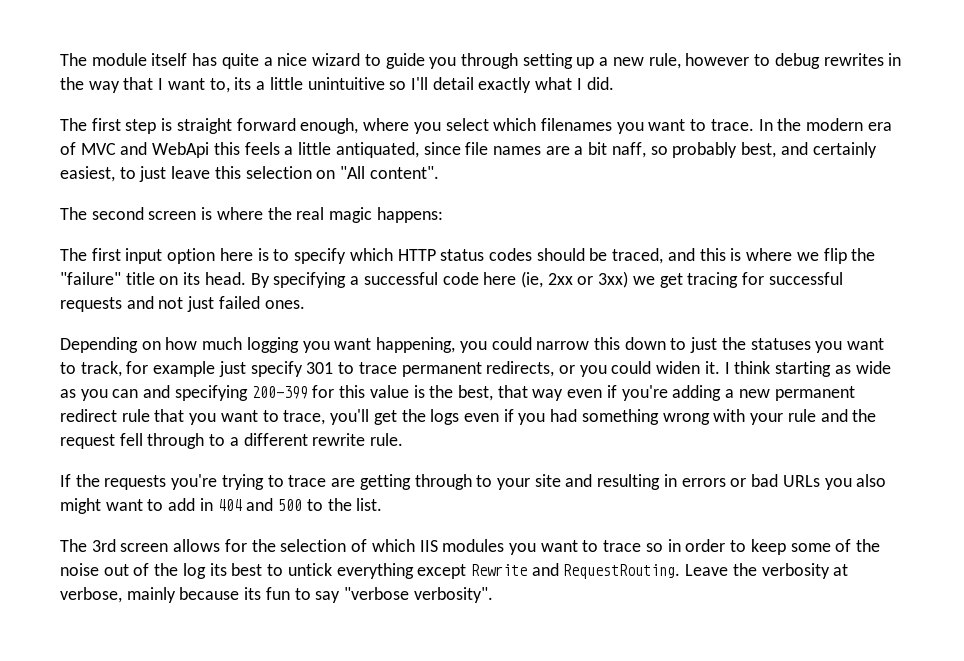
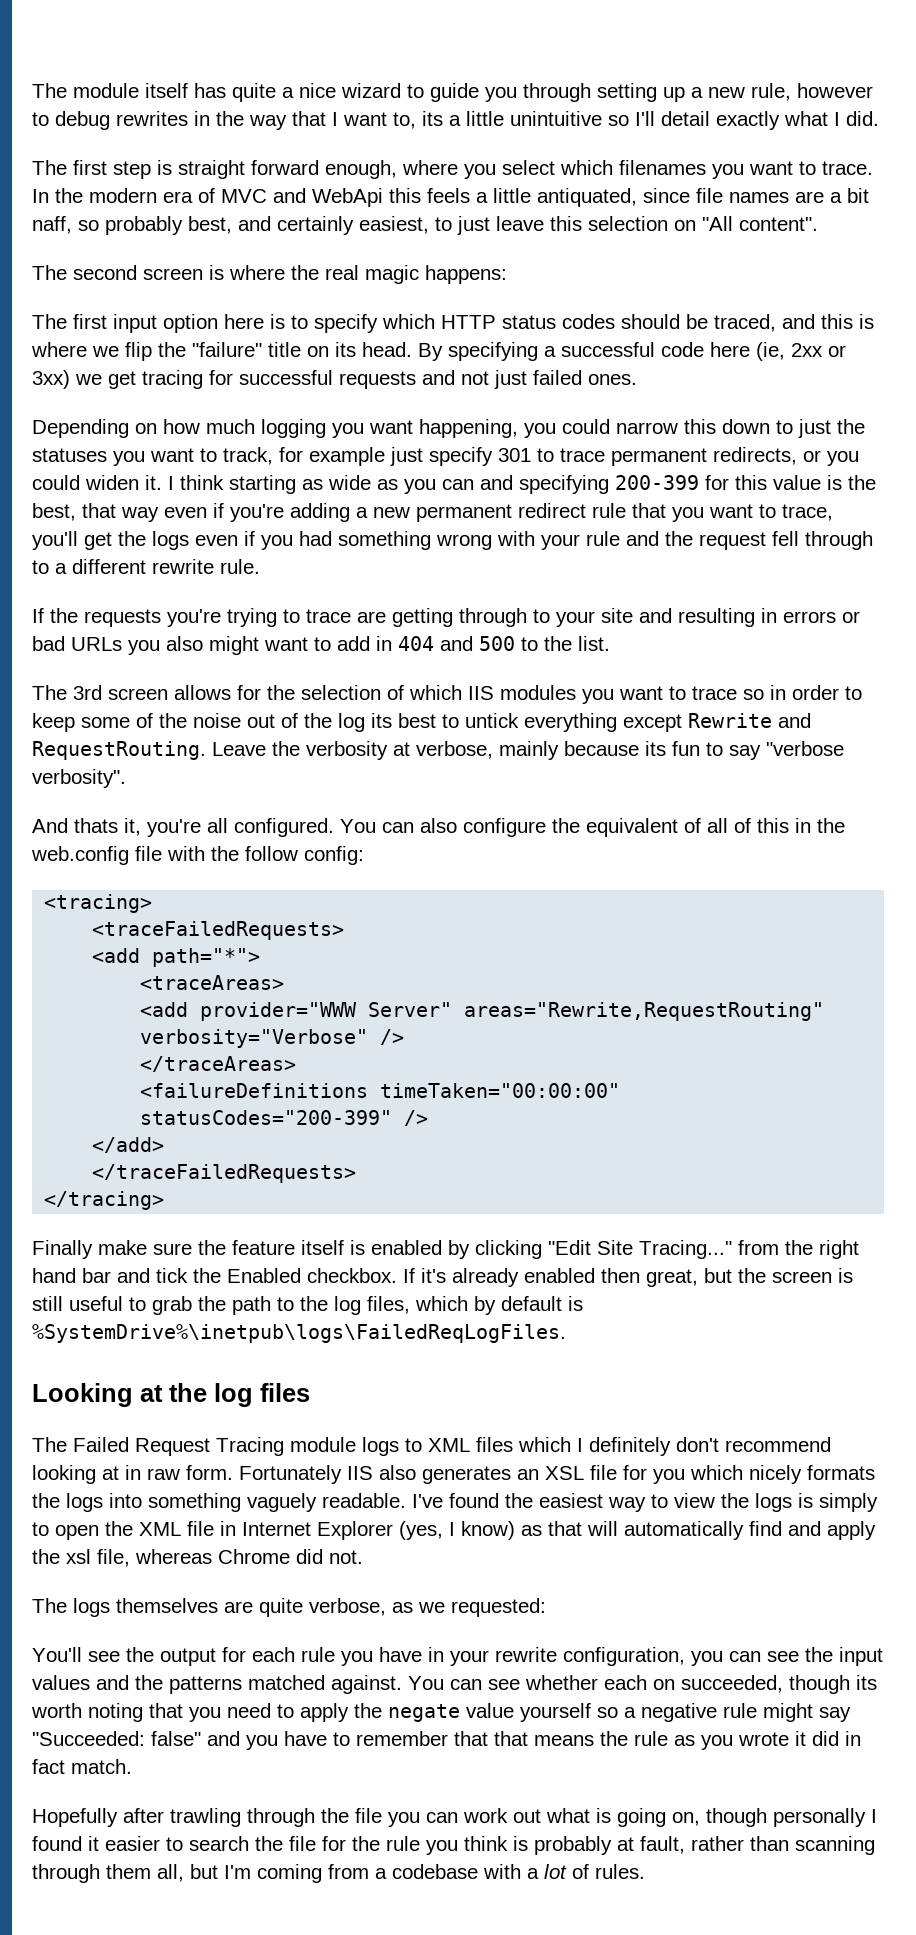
+ And thats it, you're all configured. You can also configure the equivalent of all of this in the web.config file with the follow config:
+ <tracing>
+ <traceFailedRequests>
+ <add path="*">
+ <traceAreas>
+ <add provider="WWW Server" areas="Rewrite,RequestRouting" verbosity="Verbose" />
+ </traceAreas>
+ <failureDefinitions timeTaken="00:00:00" statusCodes="200-399" />
+ </add>
+ </traceFailedRequests>
+ </tracing>
+ Finally make sure the feature itself is enabled by clicking "Edit Site Tracing..." from the right hand bar and tick the Enabled checkbox. If it's already enabled then great, but the screen is still useful to grab the path to the log files, which by default is %SystemDrive%\inetpub\logs\FailedReqLogFiles.
+ Looking at the log files
+ The Failed Request Tracing module logs to XML files which I definitely don't recommend looking at in raw form. Fortunately IIS also generates an XSL file for you which nicely formats the logs into something vaguely readable. I've found the easiest way to view the logs is simply to open the XML file in Internet Explorer (yes, I know) as that will automatically find and apply the xsl file, whereas Chrome did not.
+ The logs themselves are quite verbose, as we requested:
+ You'll see the output for each rule you have in your rewrite configuration, you can see the input values and the patterns matched against. You can see whether each on succeeded, though its worth noting that you need to apply the negate value yourself so a negative rule might say "Succeeded: false" and you have to remember that that means the rule as you wrote it did in fact match.
+ Hopefully after trawling through the file you can work out what is going on, though personally I found it easier to search the file for the rule you think is probably at fault, rather than scanning through them all, but I'm coming from a codebase with a lot of rules.

